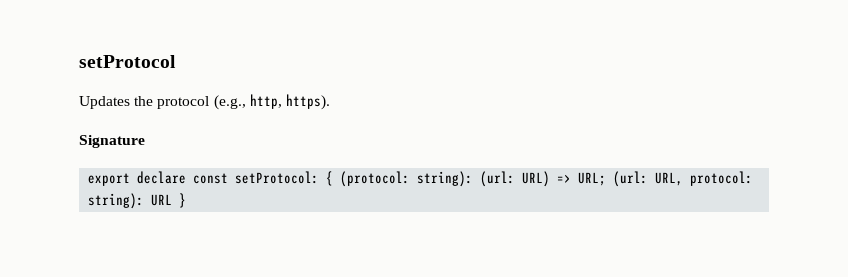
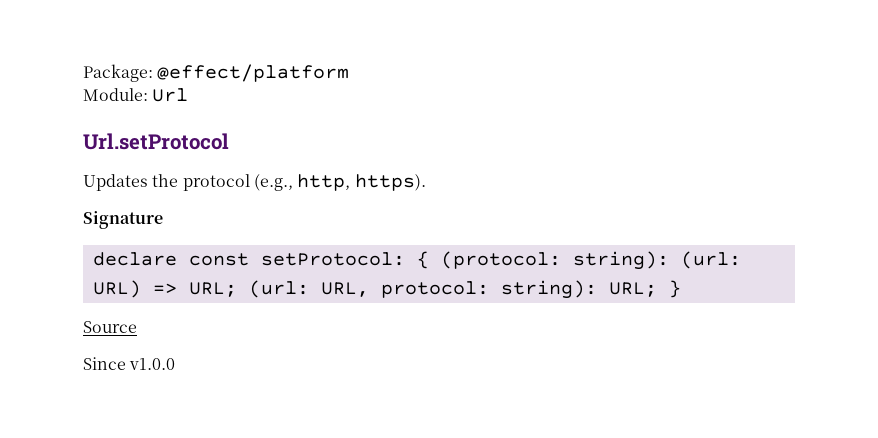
- setProtocol
+ Package: @effect/platform
+ Module: Url
+ Url.setProtocol
- export declare const setProtocol: { (protocol: string): (url: URL) => URL; (url: URL, protocol: string): URL }
+ declare const setProtocol: { (protocol: string): (url: URL) => URL; (url: URL, protocol: string): URL; }
+ Source
+ Since v1.0.0

